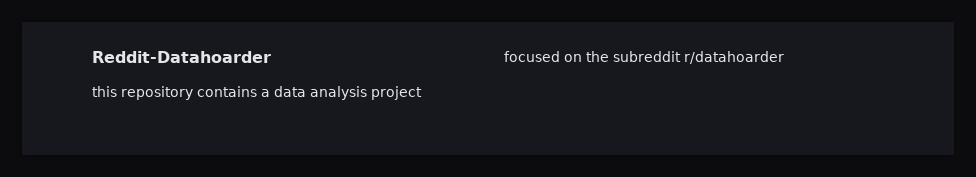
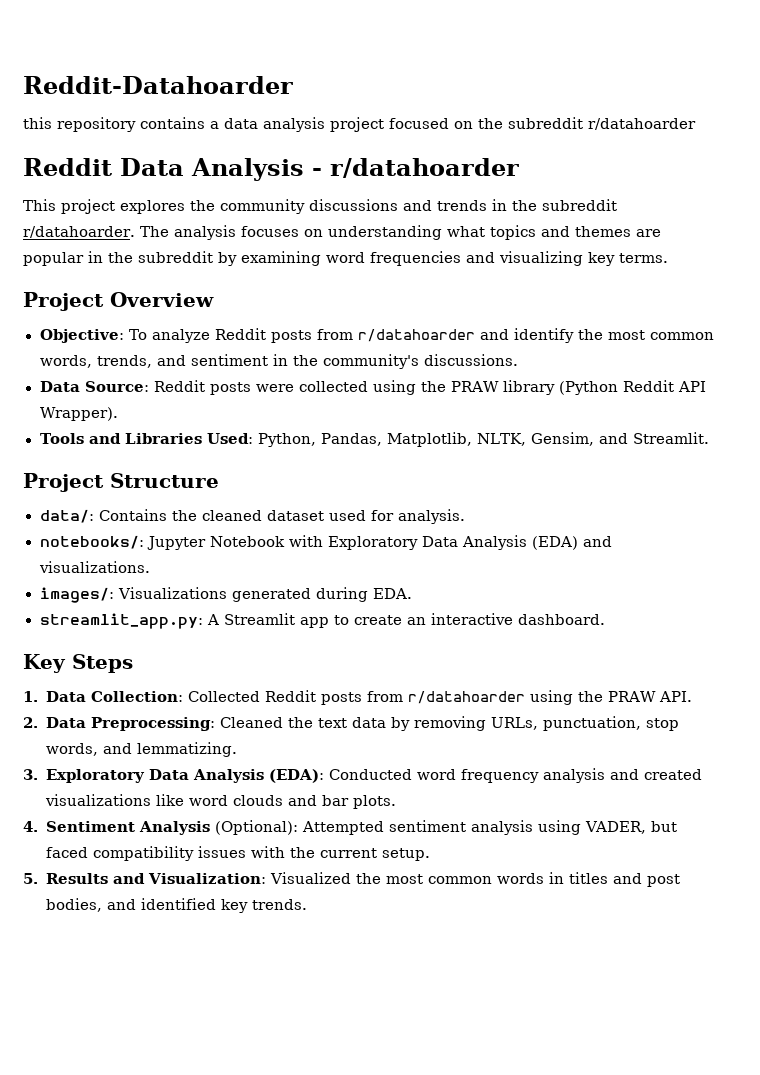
+ Reddit Data Analysis - r/datahoarder
+ This project explores the community discussions and trends in the subreddit r/datahoarder. The analysis focuses on understanding what topics and themes are popular in the subreddit by examining word frequencies and visualizing key terms.
+ Project Overview
+ Objective: To analyze Reddit posts from r/datahoarder and identify the most common words, trends, and sentiment in the community's discussions.
+ Data Source: Reddit posts were collected using the PRAW library (Python Reddit API Wrapper).
+ Tools and Libraries Used: Python, Pandas, Matplotlib, NLTK, Gensim, and Streamlit.
+ Project Structure
+ data/: Contains the cleaned dataset used for analysis.
+ notebooks/: Jupyter Notebook with Exploratory Data Analysis (EDA) and visualizations.
+ images/: Visualizations generated during EDA.
+ streamlit_app.py: A Streamlit app to create an interactive dashboard.
+ Key Steps
+ 1. Data Collection: Collected Reddit posts from r/datahoarder using the PRAW API.
+ 2. Data Preprocessing: Cleaned the text data by removing URLs, punctuation, stop words, and lemmatizing.
+ 3. Exploratory Data Analysis (EDA): Conducted word frequency analysis and created visualizations like word clouds and bar plots.
+ 4. Sentiment Analysis (Optional): Attempted sentiment analysis using VADER, but faced compatibility issues with the current setup.
+ 5. Results and Visualization: Visualized the most common words in titles and post bodies, and identified key trends.

